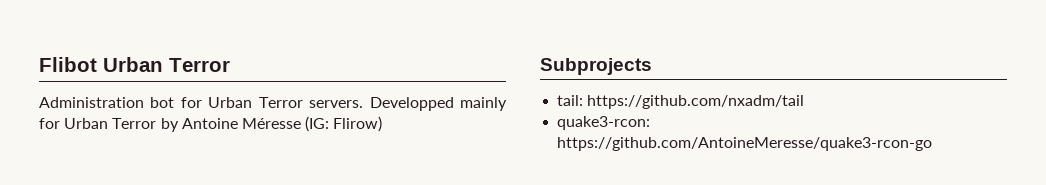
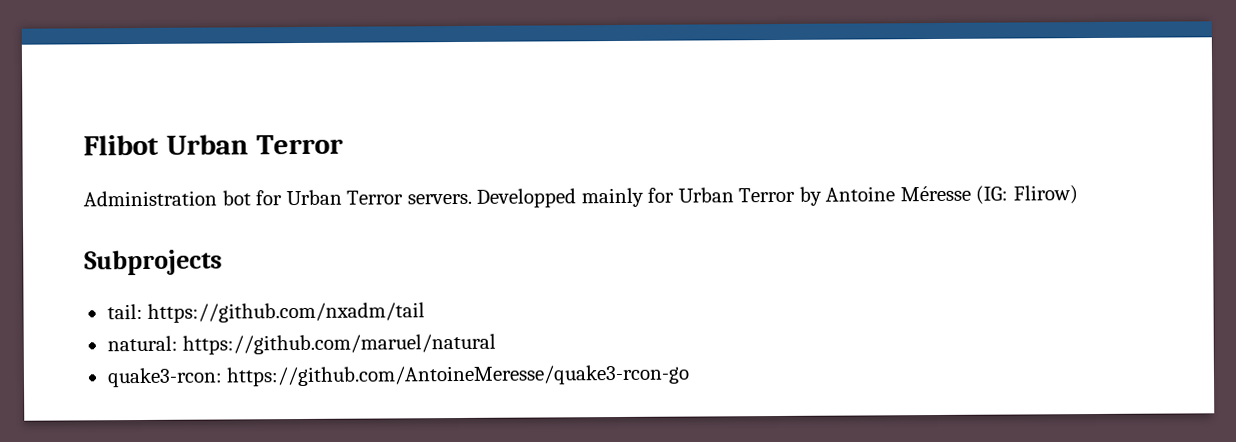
+ natural: https://github.com/maruel/natural

